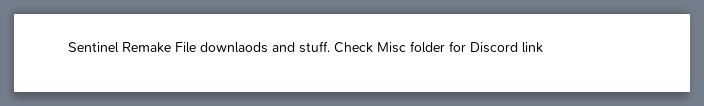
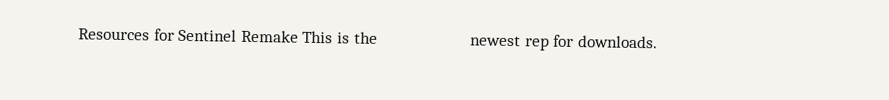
- Sentinel Remake File downlaods and stuff. Check Misc folder for Discord link
+ Resources for Sentinel Remake This is the newest rep for downloads.

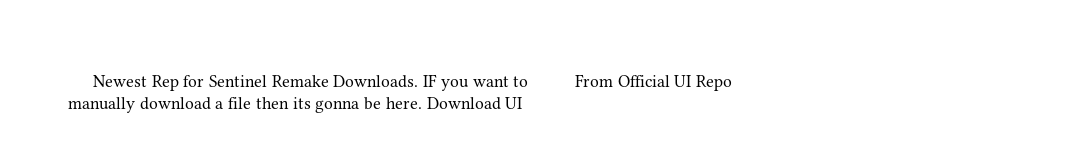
- Resources for Sentinel Remake This is the newest rep for downloads.
+ Newest Rep for Sentinel Remake Downloads. IF you want to manually download a file then its gonna be here. Download UI From Official UI Repo

